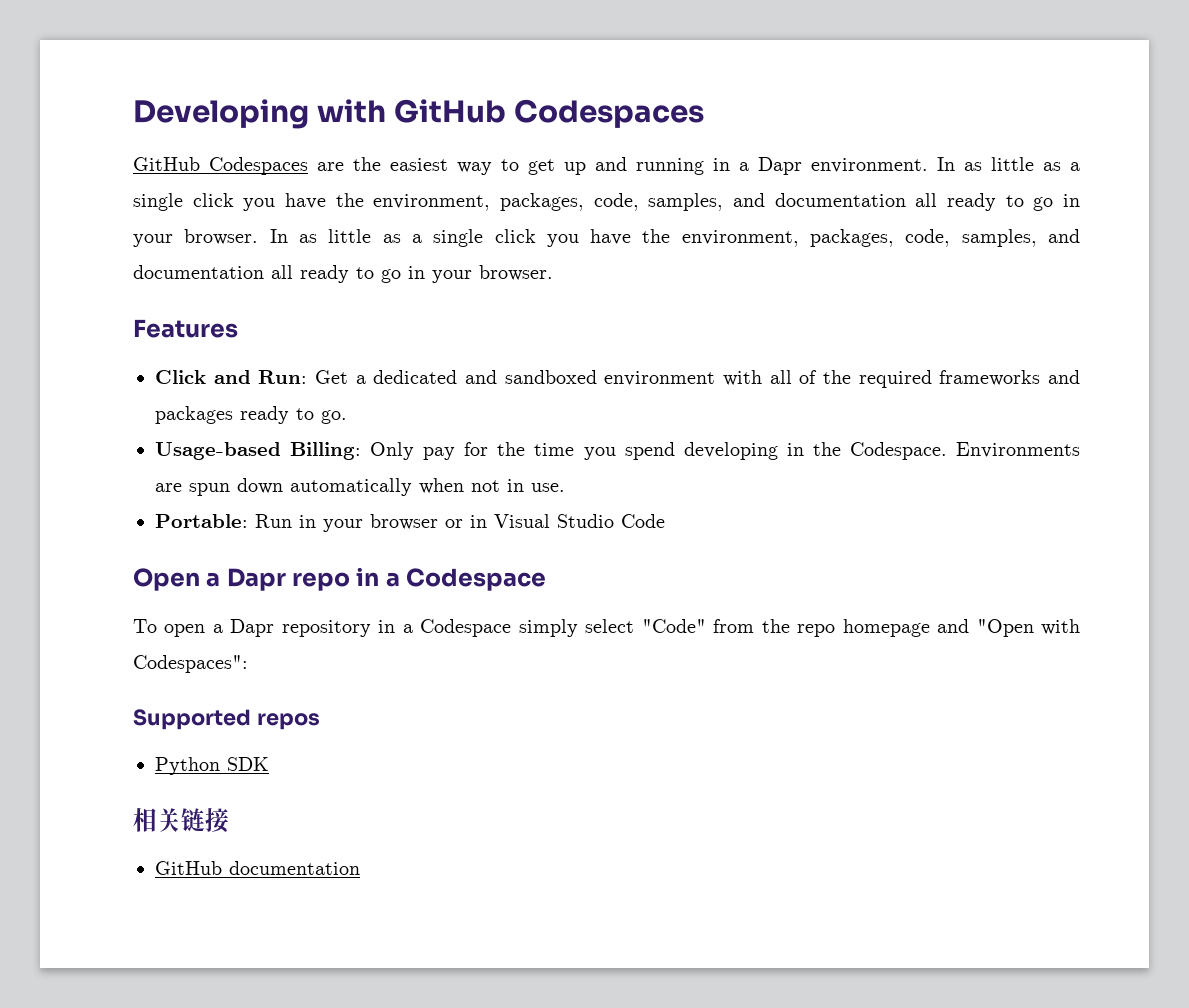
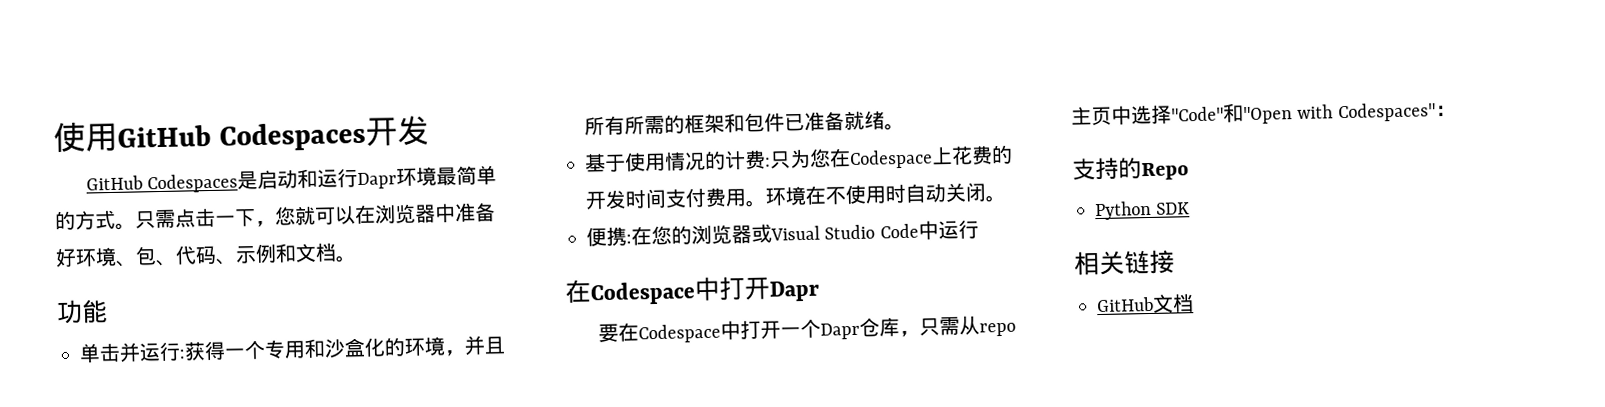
- Developing with GitHub Codespaces
- GitHub Codespaces are the easiest way to get up and running in a Dapr environment. In as little as a single click you have the environment, packages, code, samples, and documentation all ready to go in your browser. In as little as a single click you have the environment, packages, code, samples, and documentation all ready to go in your browser.
- Features
- Click and Run: Get a dedicated and sandboxed environment with all of the required frameworks and packages ready to go.
- Usage-based Billing: Only pay for the time you spend developing in the Codespace. Environments are spun down automatically when not in use.
- Portable: Run in your browser or in Visual Studio Code
- Open a Dapr repo in a Codespace
- To open a Dapr repository in a Codespace simply select "Code" from the repo homepage and "Open with Codespaces":
- Supported repos
+ 使用GitHub Codespaces开发
+ GitHub Codespaces是启动和运行Dapr环境最简单的方式。只需点击一下，您就可以在浏览器中准备好环境、包、代码、示例和文档。
+ 功能
+ 单击并运行:获得一个专用和沙盒化的环境，并且所有所需的框架和包件已准备就绪。
+ 基于使用情况的计费:只为您在Codespace上花费的开发时间支付费用。环境在不使用时自动关闭。
+ 便携:在您的浏览器或Visual Studio Code中运行
+ 在Codespace中打开Dapr
+ 要在Codespace中打开一个Dapr仓库，只需从repo主页中选择"Code"和"Open with Codespaces"：
+ 支持的Repo
- GitHub documentation
+ GitHub文档

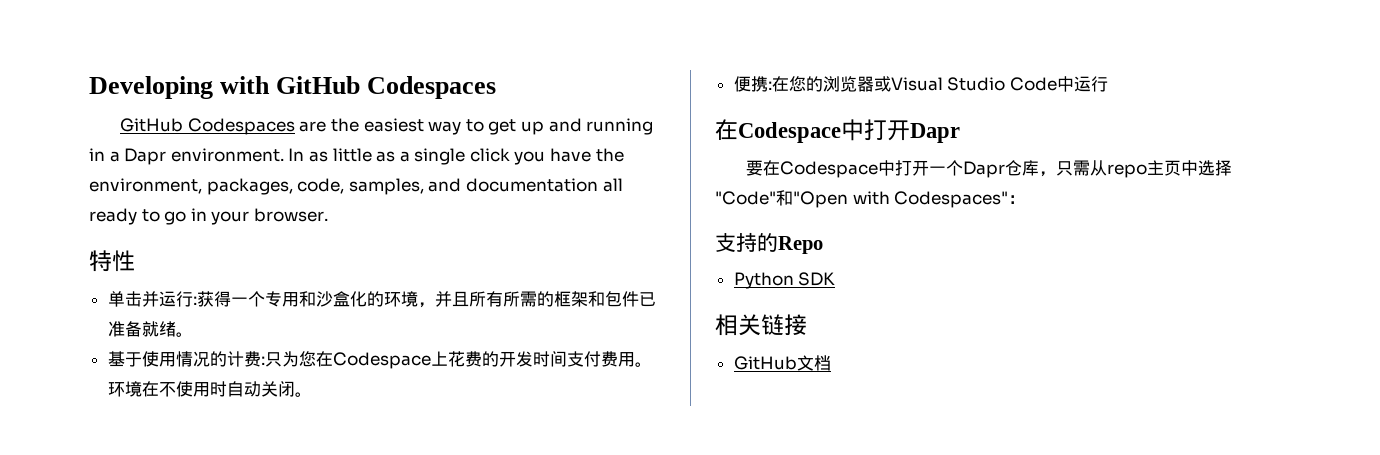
- 使用GitHub Codespaces开发
- GitHub Codespaces是启动和运行Dapr环境最简单的方式。只需点击一下，您就可以在浏览器中准备好环境、包、代码、示例和文档。
- 功能
+ Developing with GitHub Codespaces
+ GitHub Codespaces are the easiest way to get up and running in a Dapr environment. In as little as a single click you have the environment, packages, code, samples, and documentation all ready to go in your browser.
+ 特性

